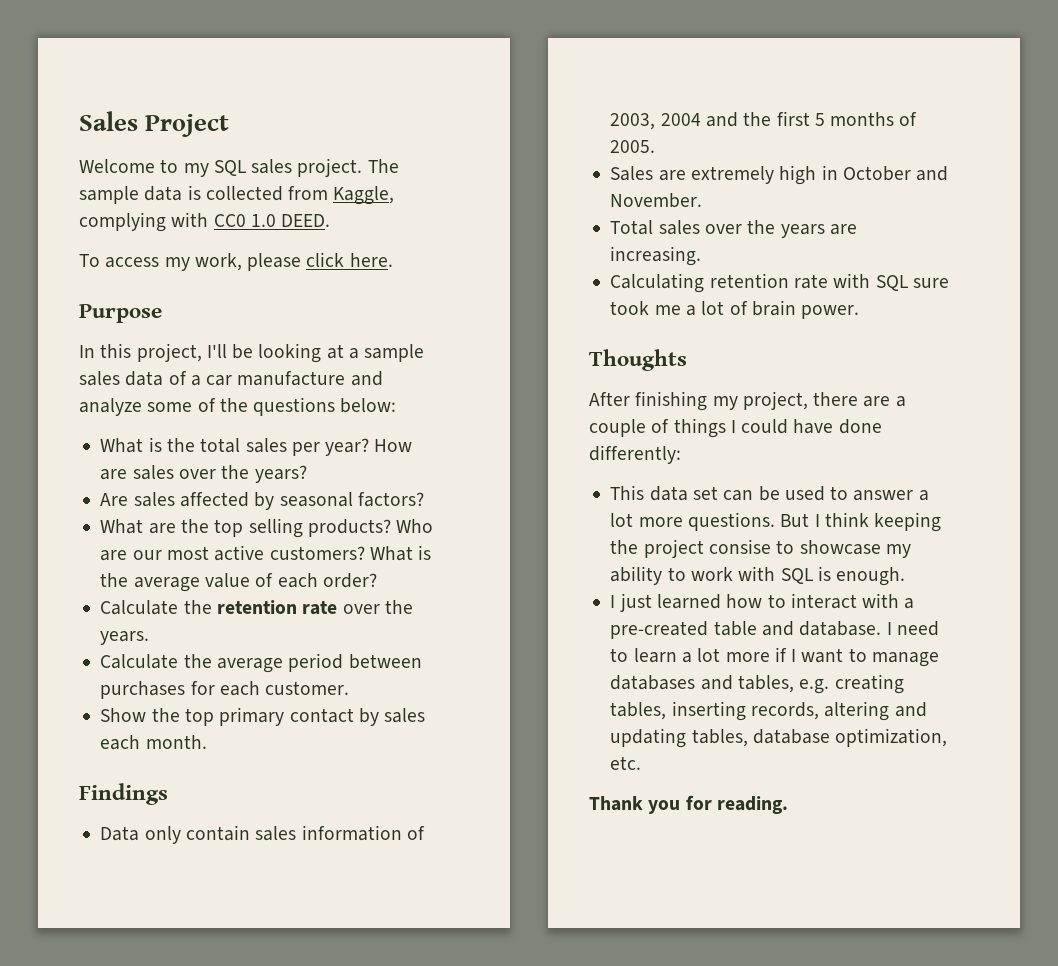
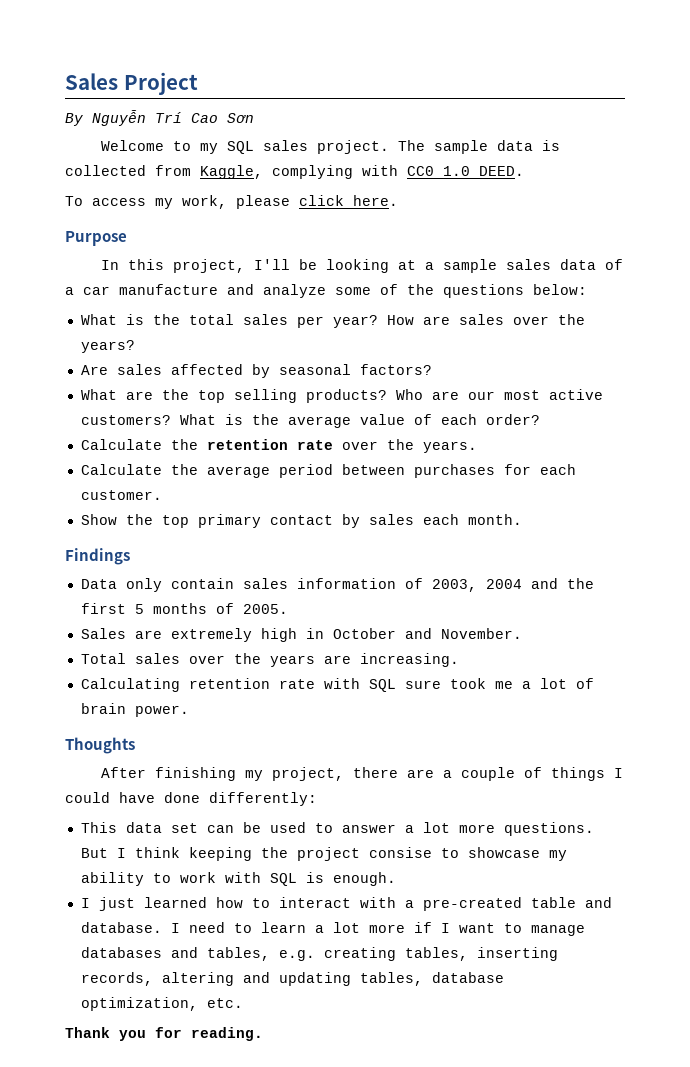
+ By Nguyễn Trí Cao Sơn

